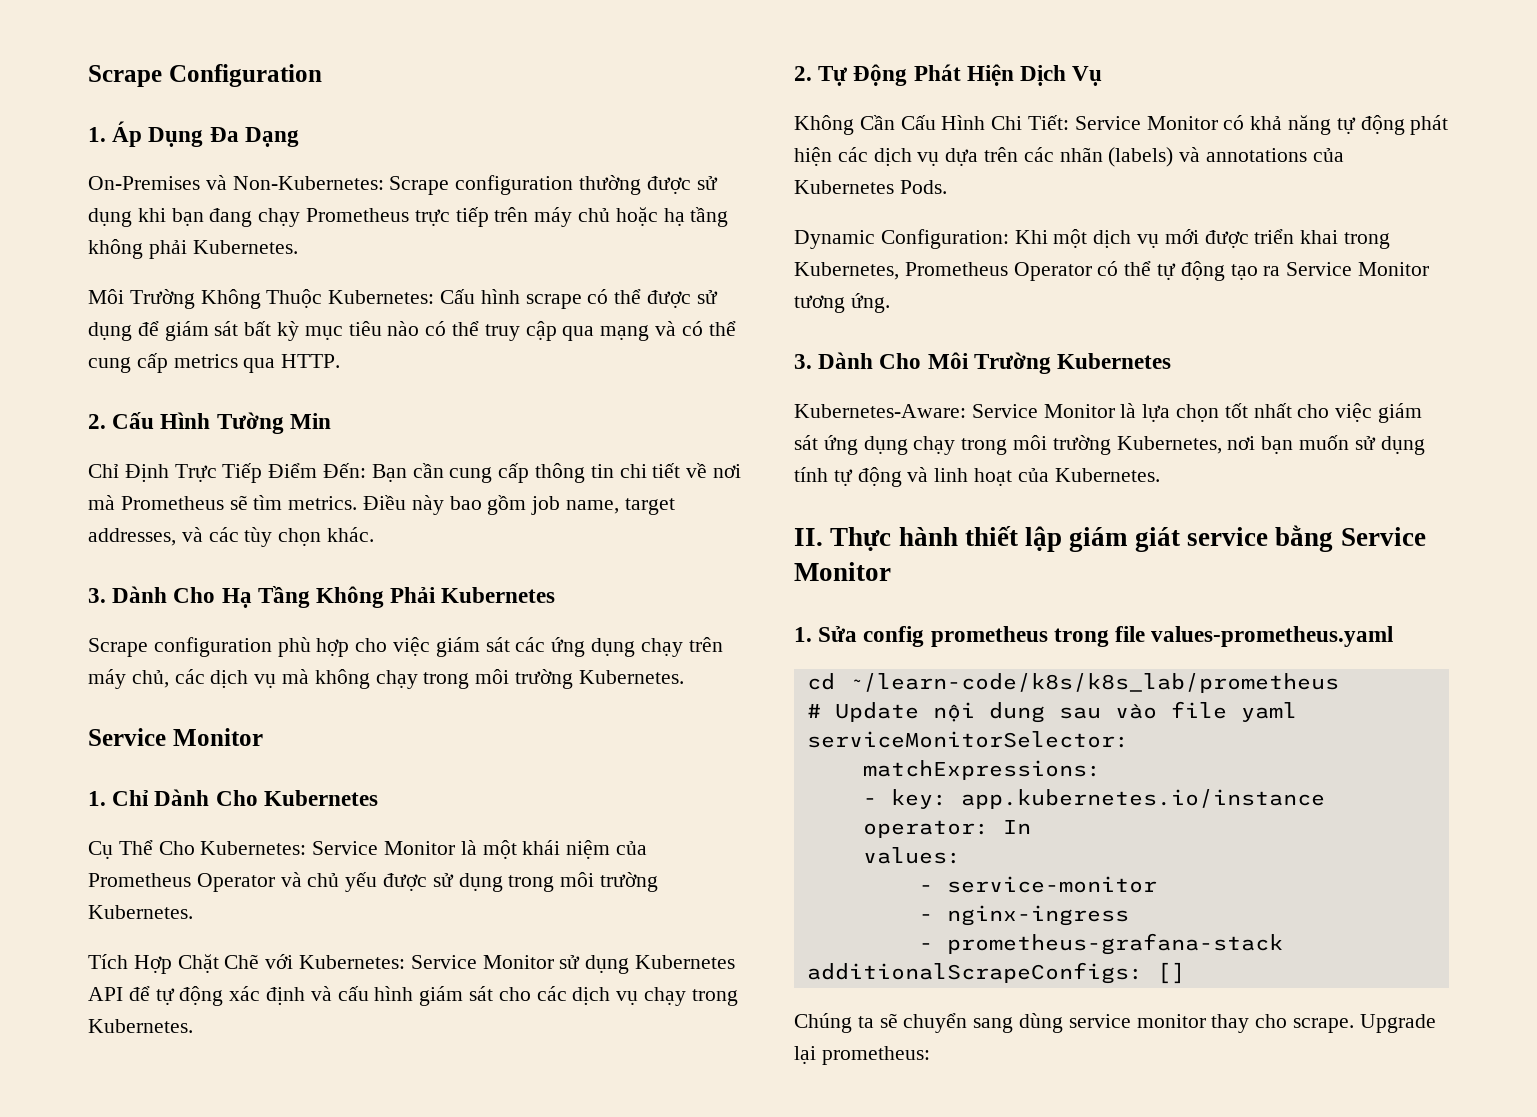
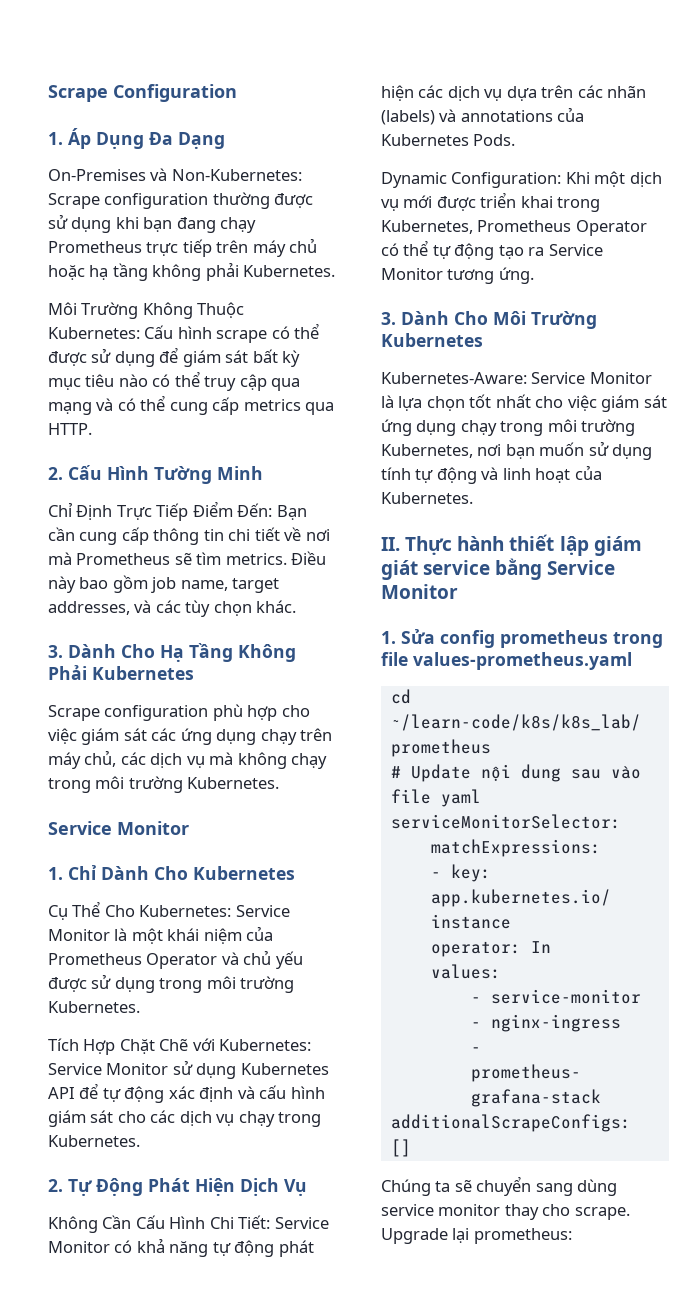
- 2. Cấu Hình Tường Min
+ 2. Cấu Hình Tường Minh

